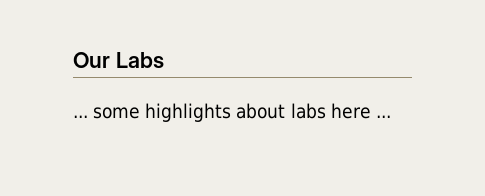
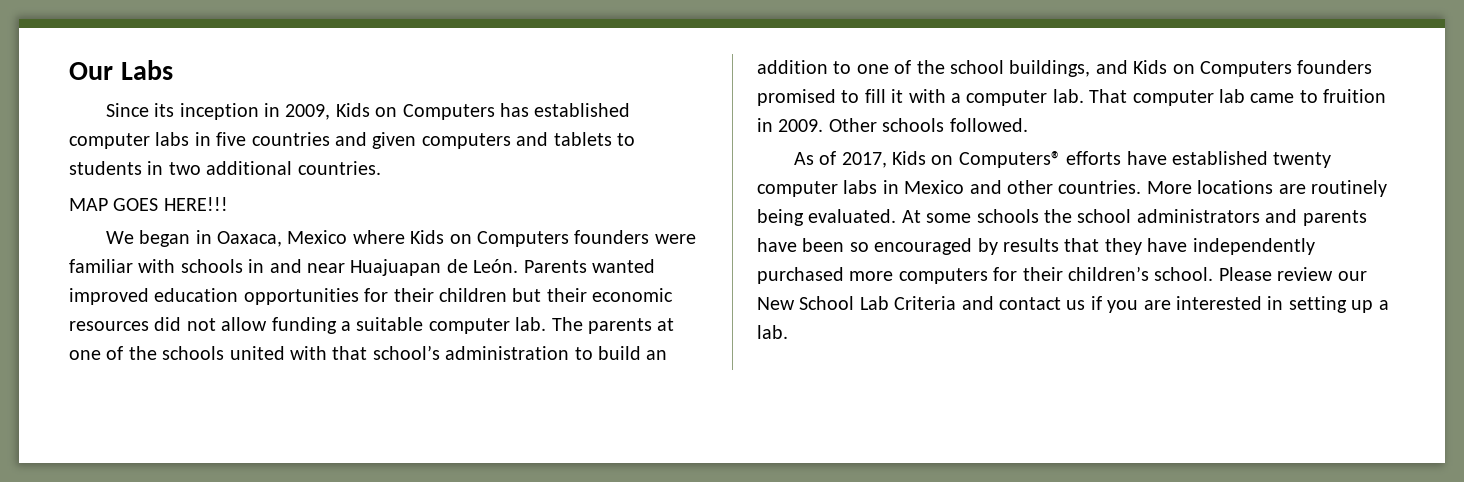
- ... some highlights about labs here ...
+ Since its inception in 2009, Kids on Computers has established computer labs in five countries and given computers and tablets to students in two additional countries.
+ MAP GOES HERE!!!
+ We began in Oaxaca, Mexico where Kids on Computers founders were familiar with schools in and near Huajuapan de León. Parents wanted improved education opportunities for their children but their economic resources did not allow funding a suitable computer lab. The parents at one of the schools united with that school’s administration to build an addition to one of the school buildings, and Kids on Computers founders promised to fill it with a computer lab. That computer lab came to fruition in 2009. Other schools followed.
+ As of 2017, Kids on Computers® efforts have established twenty computer labs in Mexico and other countries. More locations are routinely being evaluated. At some schools the school administrators and parents have been so encouraged by results that they have independently purchased more computers for their children’s school. Please review our New School Lab Criteria and contact us if you are interested in setting up a lab.

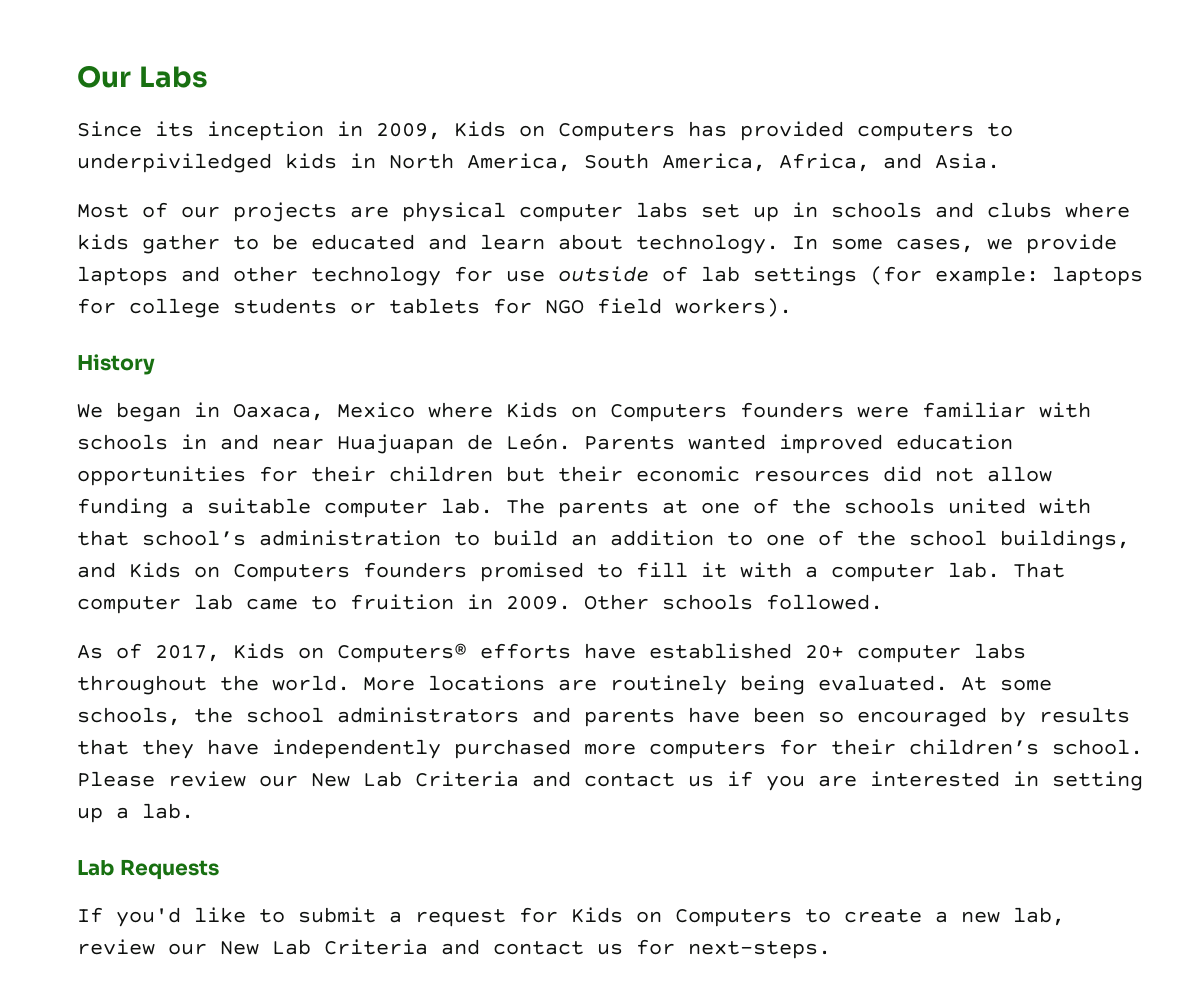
- Since its inception in 2009, Kids on Computers has established computer labs in five countries and given computers and tablets to students in two additional countries.
- MAP GOES HERE!!!
+ Since its inception in 2009, Kids on Computers has provided computers to underpiviledged kids in North America, South America, Africa, and Asia.
+ Most of our projects are physical computer labs set up in schools and clubs where kids gather to be educated and learn about technology. In some cases, we provide laptops and other technology for use outside of lab settings (for example: laptops for college students or tablets for NGO field workers).
+ History
- As of 2017, Kids on Computers® efforts have established twenty computer labs in Mexico and other countries.
+ As of 2017, Kids on Computers® efforts have established 20+ computer labs throughout the world.
- At some schools the school administrators and parents have been so encouraged by results that they have independently purchased more computers for their children’s school.
+ At some schools, the school administrators and parents have been so encouraged by results that they have independently purchased more computers for their children’s school.
- Please review our New School Lab Criteria and contact us if you are interested in setting up a lab.
+ Please review our New Lab Criteria and contact us if you are interested in setting up a lab.
+ Lab Requests
+ If you'd like to submit a request for Kids on Computers to create a new lab, review our New Lab Criteria and contact us for next-steps.

